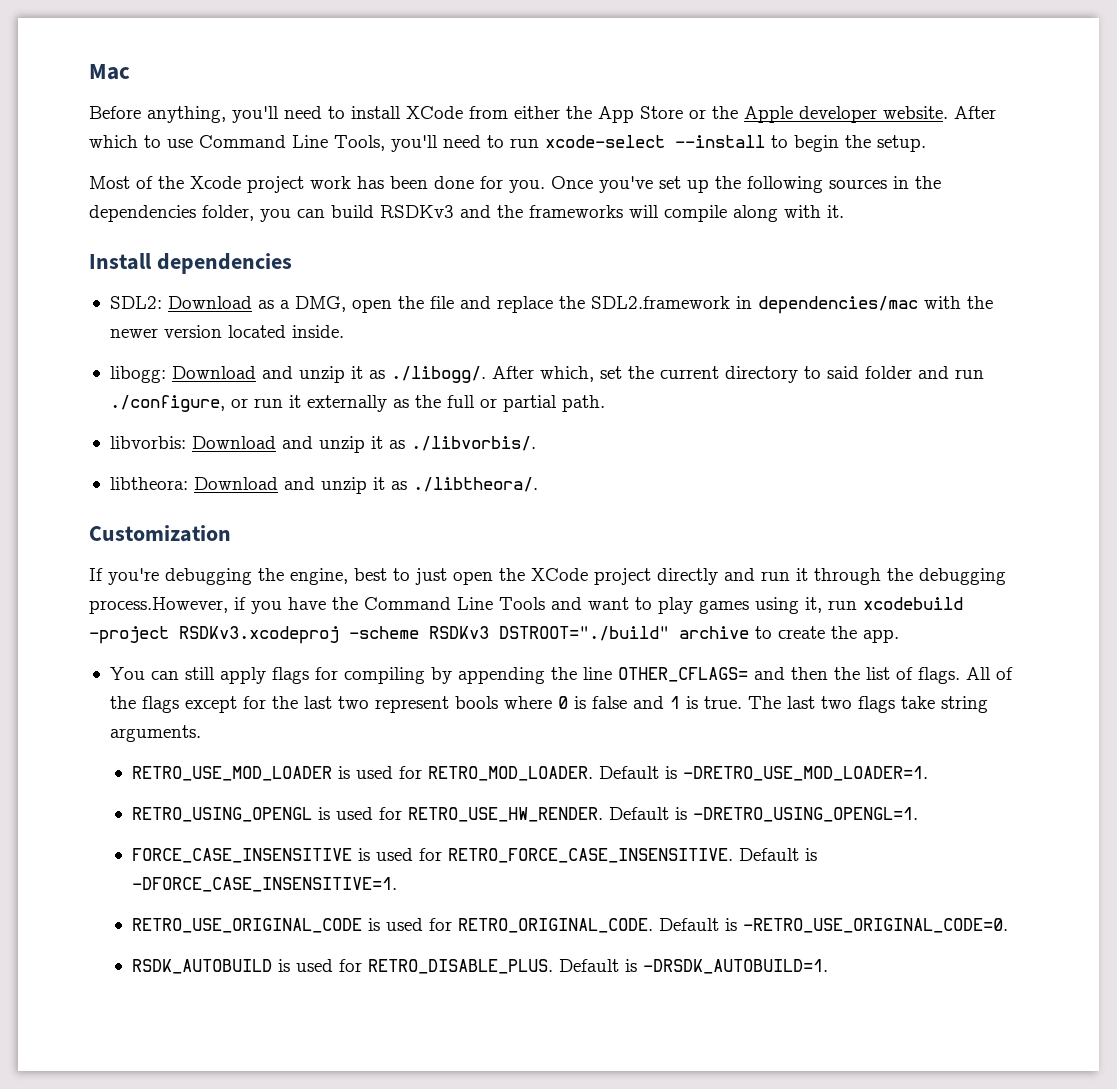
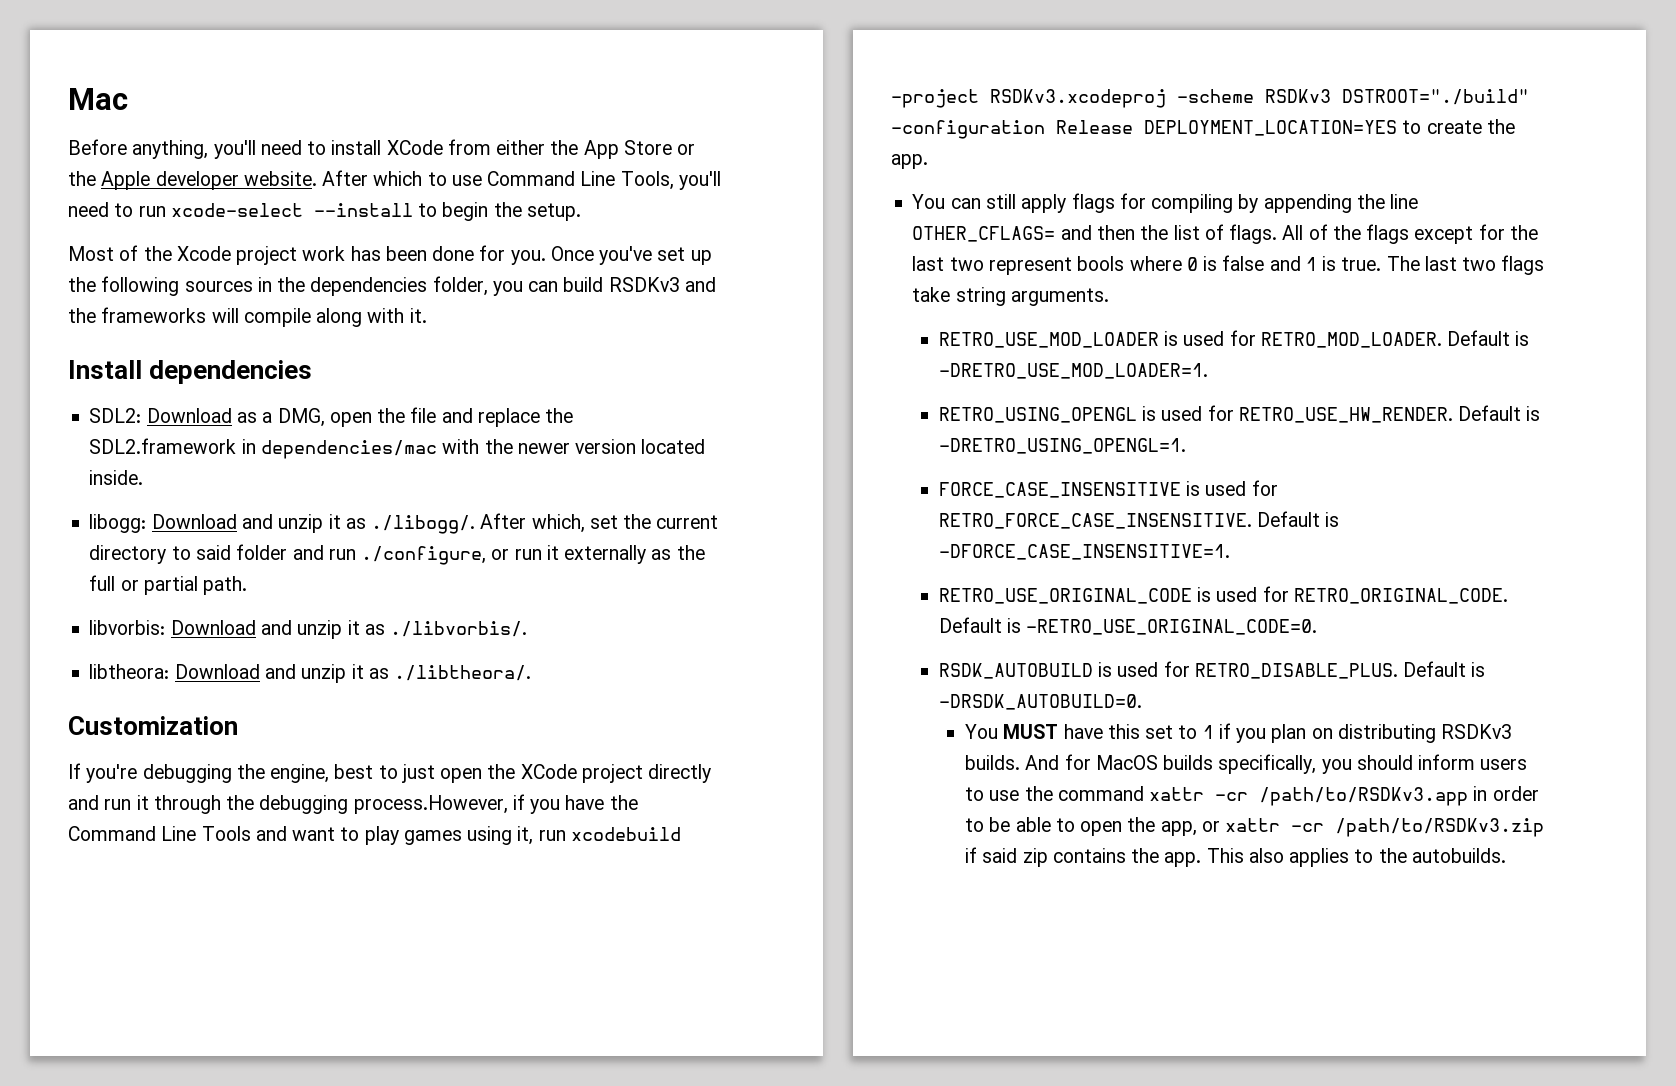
- If you're debugging the engine, best to just open the XCode project directly and run it through the debugging process.However, if you have the Command Line Tools and want to play games using it, run xcodebuild -project RSDKv3.xcodeproj -scheme RSDKv3 DSTROOT="./build" archive to create the app.
+ If you're debugging the engine, best to just open the XCode project directly and run it through the debugging process.However, if you have the Command Line Tools and want to play games using it, run xcodebuild -project RSDKv3.xcodeproj -scheme RSDKv3 DSTROOT="./build" -configuration Release DEPLOYMENT_LOCATION=YES to create the app.
- Default is -DRSDK_AUTOBUILD=1.
+ Default is -DRSDK_AUTOBUILD=0.
+ You MUST have this set to 1 if you plan on distributing RSDKv3 builds. And for MacOS builds specifically, you should inform users to use the command xattr -cr /path/to/RSDKv3.app in order to be able to open the app, or xattr -cr /path/to/RSDKv3.zip if said zip contains the app. This also applies to the autobuilds.

